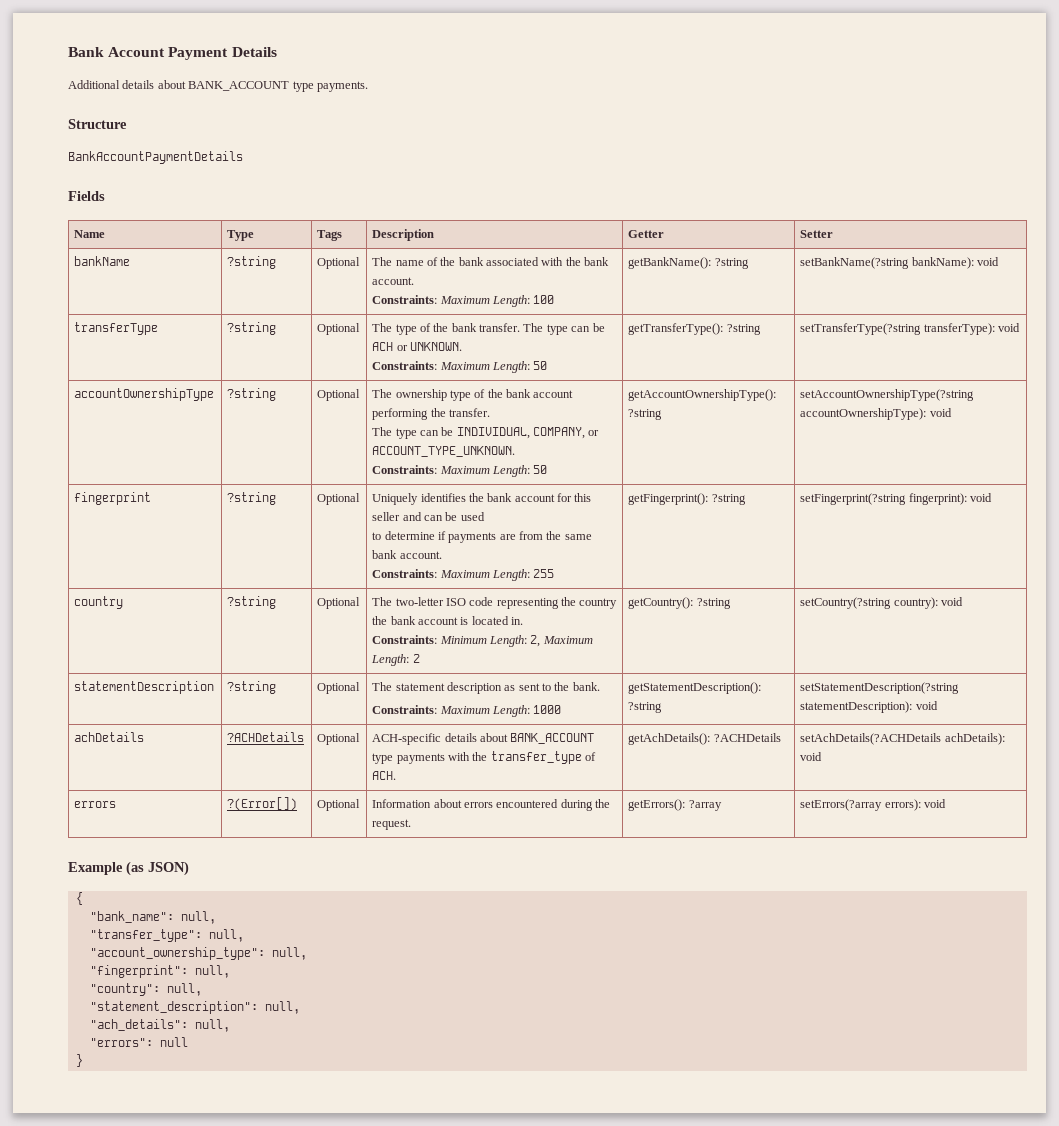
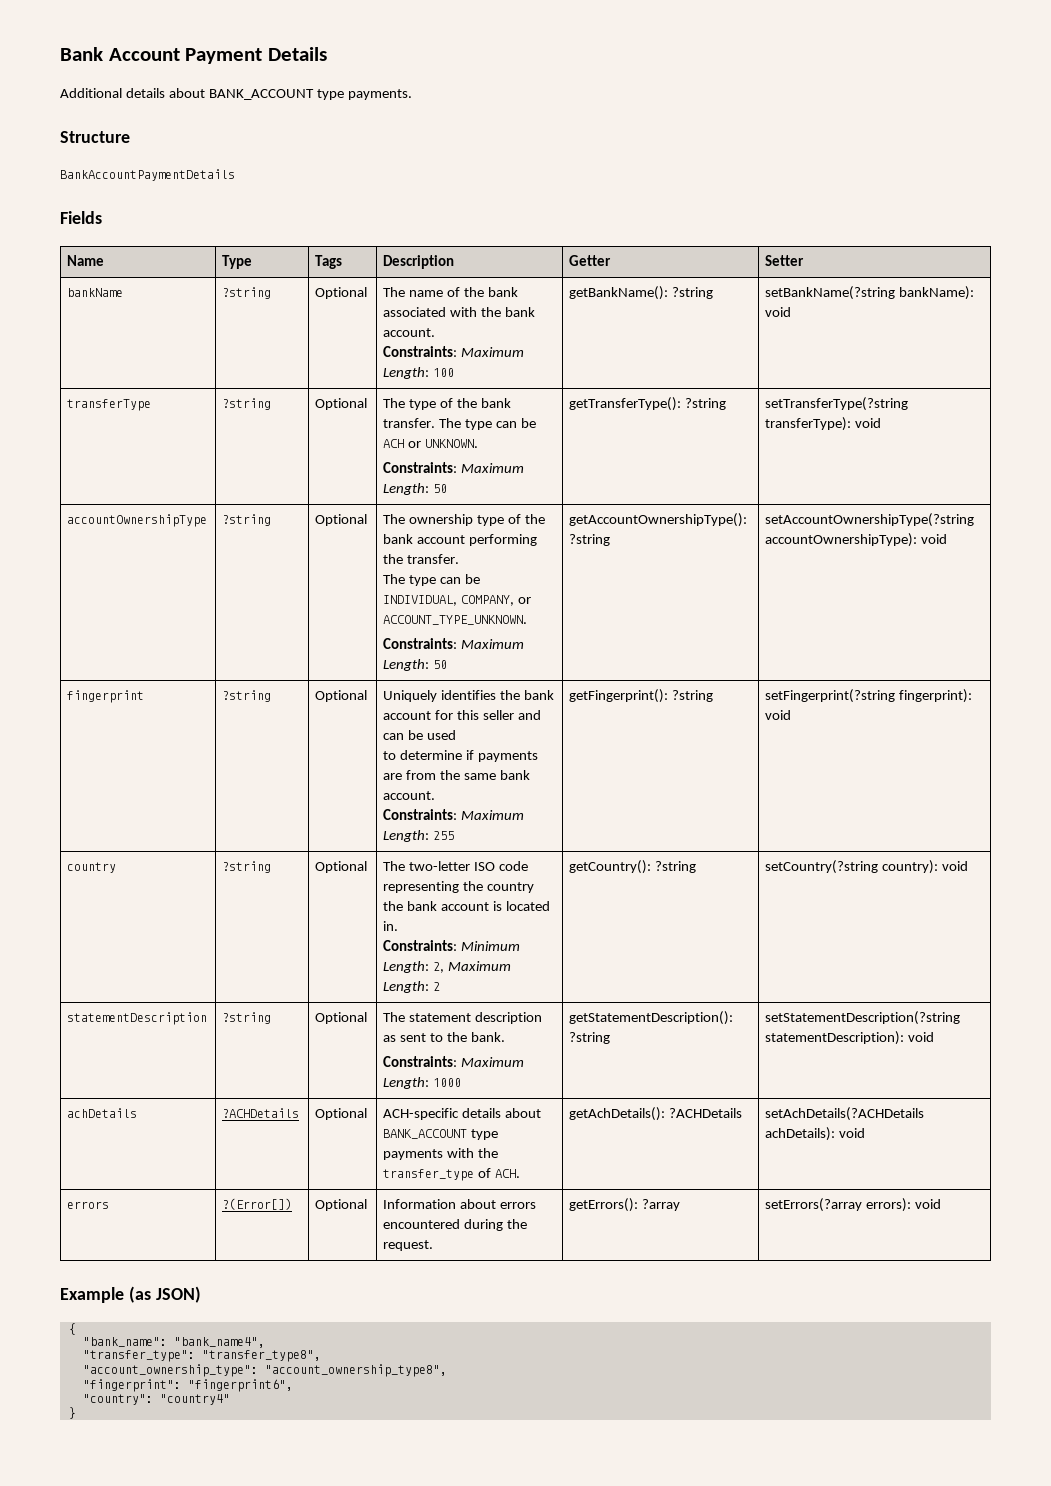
- "bank_name": null,
+ "bank_name": "bank_name4",
- "transfer_type": null,
+ "transfer_type": "transfer_type8",
- "account_ownership_type": null,
+ "account_ownership_type": "account_ownership_type8",
- "fingerprint": null,
+ "fingerprint": "fingerprint6",
- "country": null,
- "statement_description": null,
- "ach_details": null,
- "errors": null
+ "country": "country4"

